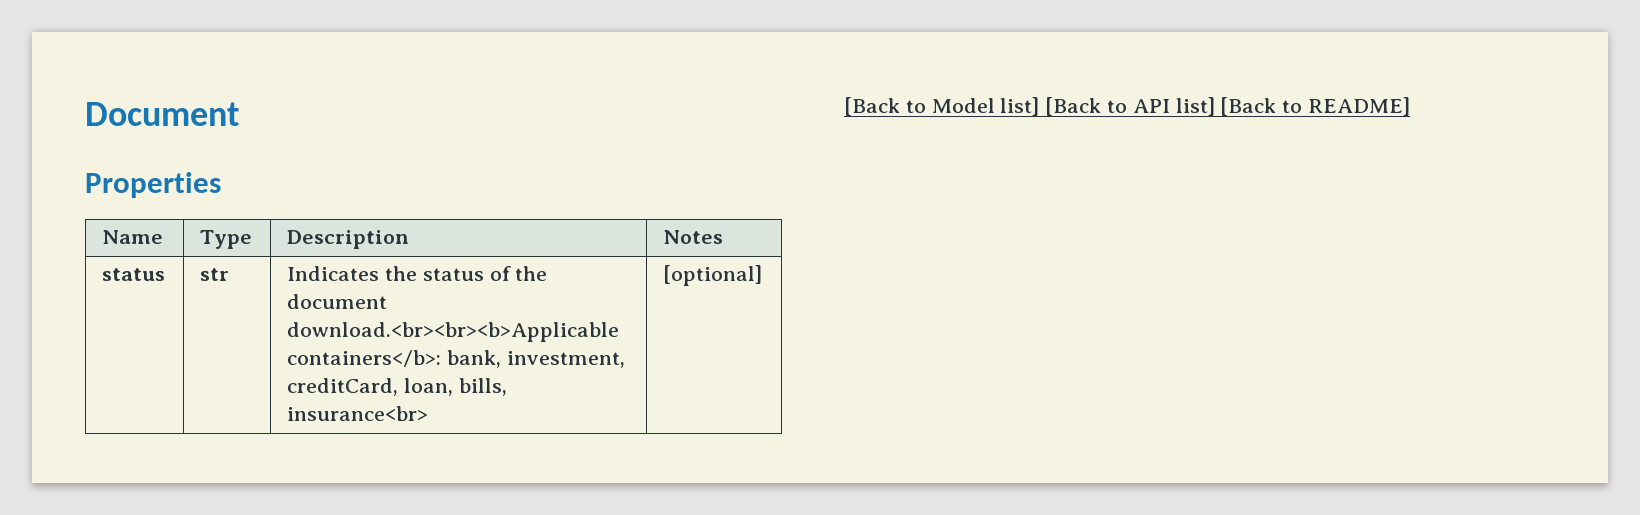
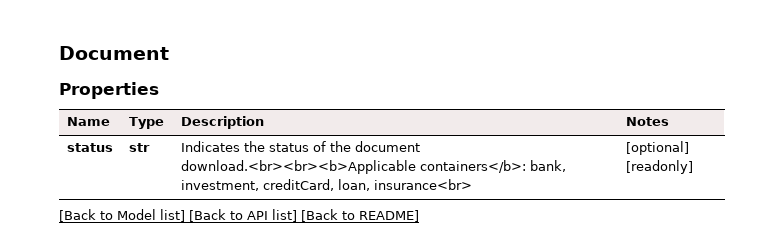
- status | str | Indicates the status of the document download.<br><br><b>Applicable containers</b>: bank, investment, creditCard, loan, bills, insurance<br> | [optional]
+ status | str | Indicates the status of the document download.<br><br><b>Applicable containers</b>: bank, investment, creditCard, loan, insurance<br> | [optional] [readonly]

